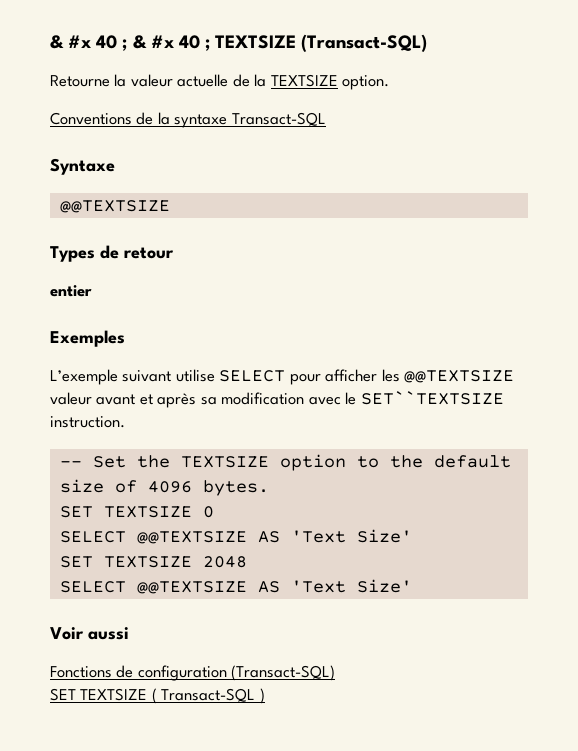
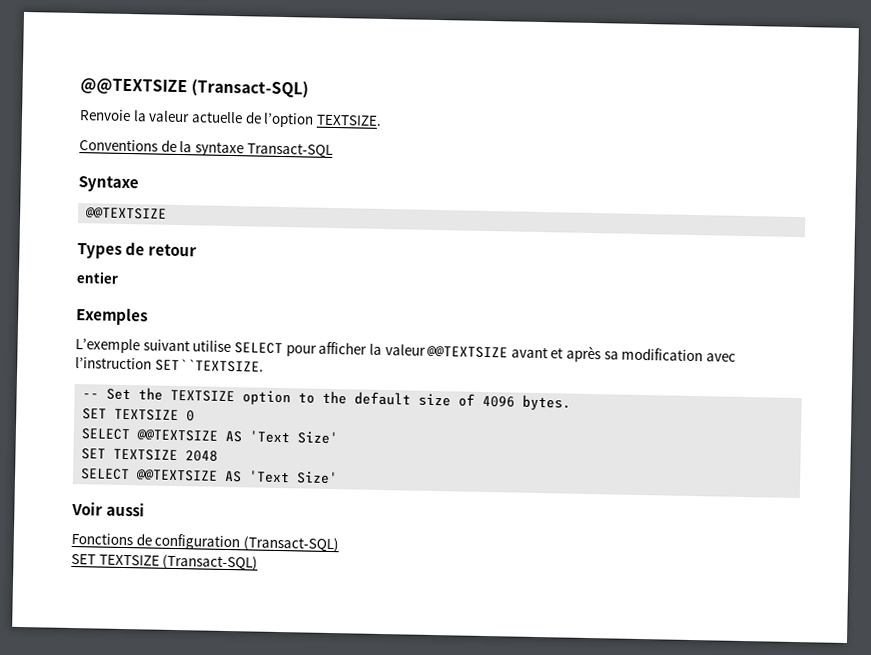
- & #x 40 ; & #x 40 ; TEXTSIZE (Transact-SQL)
- Retourne la valeur actuelle de la TEXTSIZE option.
+ @@TEXTSIZE (Transact-SQL)
+ Renvoie la valeur actuelle de l’option TEXTSIZE.
- L’exemple suivant utilise SELECT pour afficher les @@TEXTSIZE valeur avant et après sa modification avec le SET``TEXTSIZE instruction.
+ L’exemple suivant utilise SELECT pour afficher la valeur @@TEXTSIZE avant et après sa modification avec l’instruction SET``TEXTSIZE.
- SET TEXTSIZE ( Transact-SQL )
+ SET TEXTSIZE (Transact-SQL)

